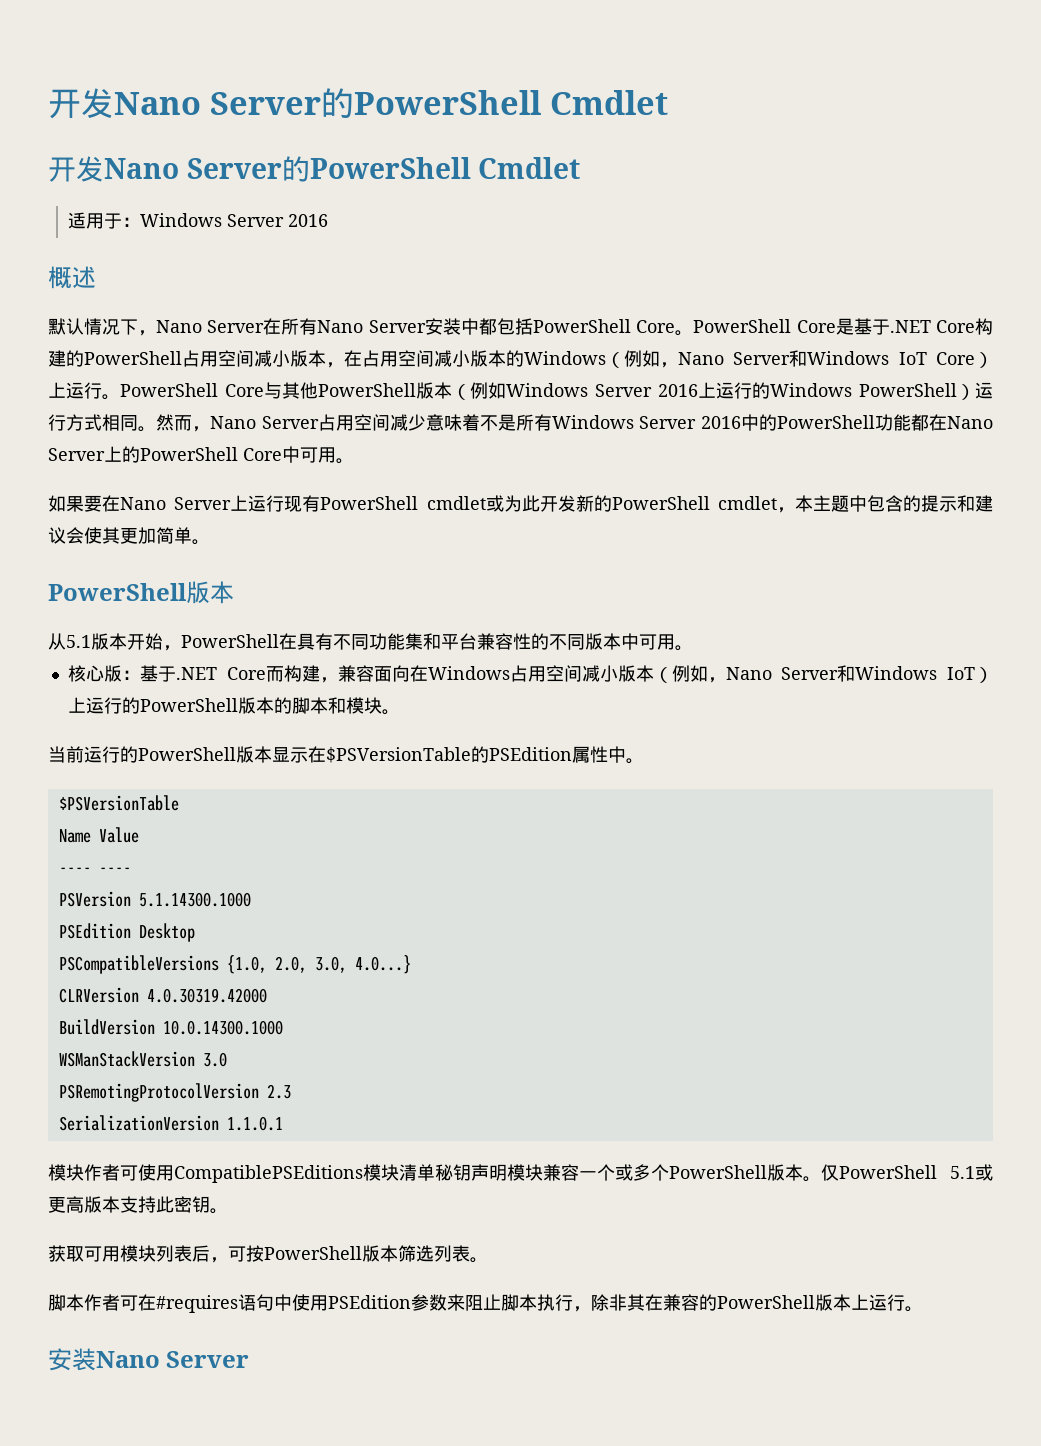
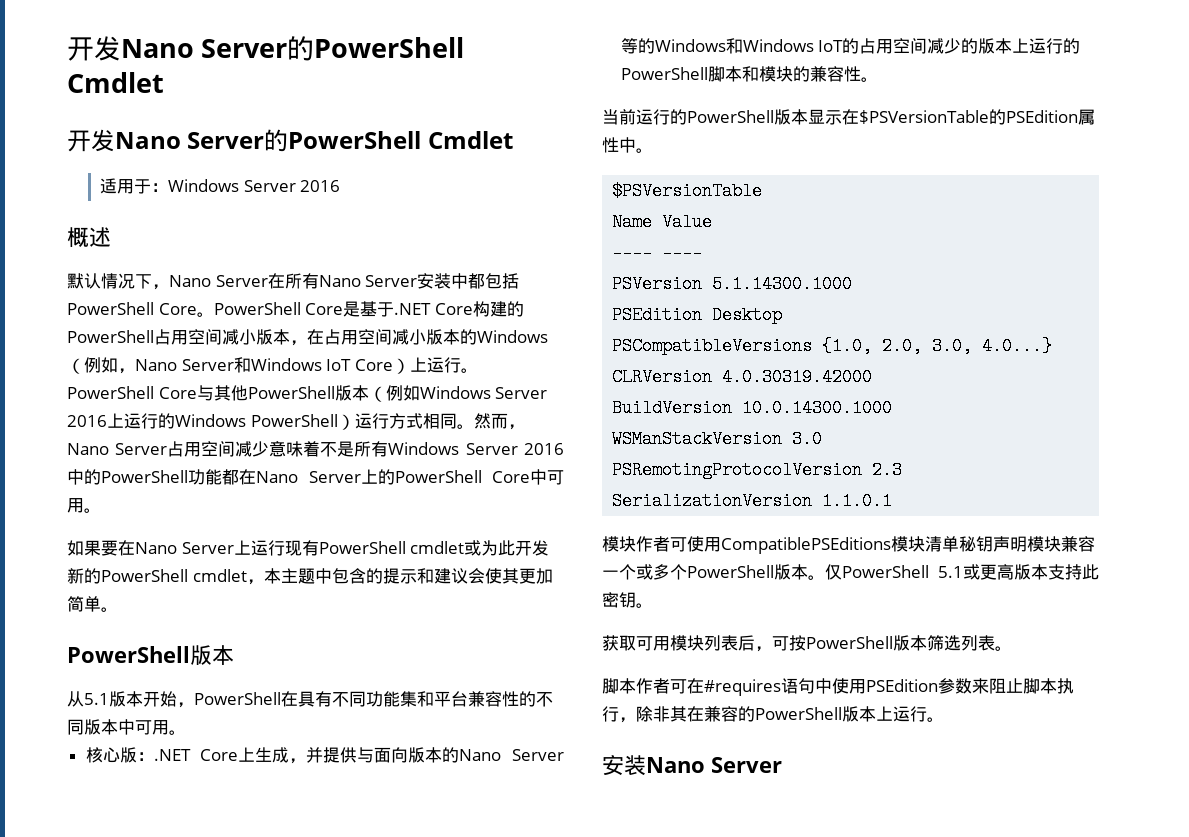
- 核心版：基于.NET Core而构建，兼容面向在Windows占用空间减小版本（例如，Nano Server和Windows IoT）上运行的PowerShell版本的脚本和模块。
+ 核心版：.NET Core上生成，并提供与面向版本的Nano Server等的Windows和Windows IoT的占用空间减少的版本上运行的PowerShell脚本和模块的兼容性。

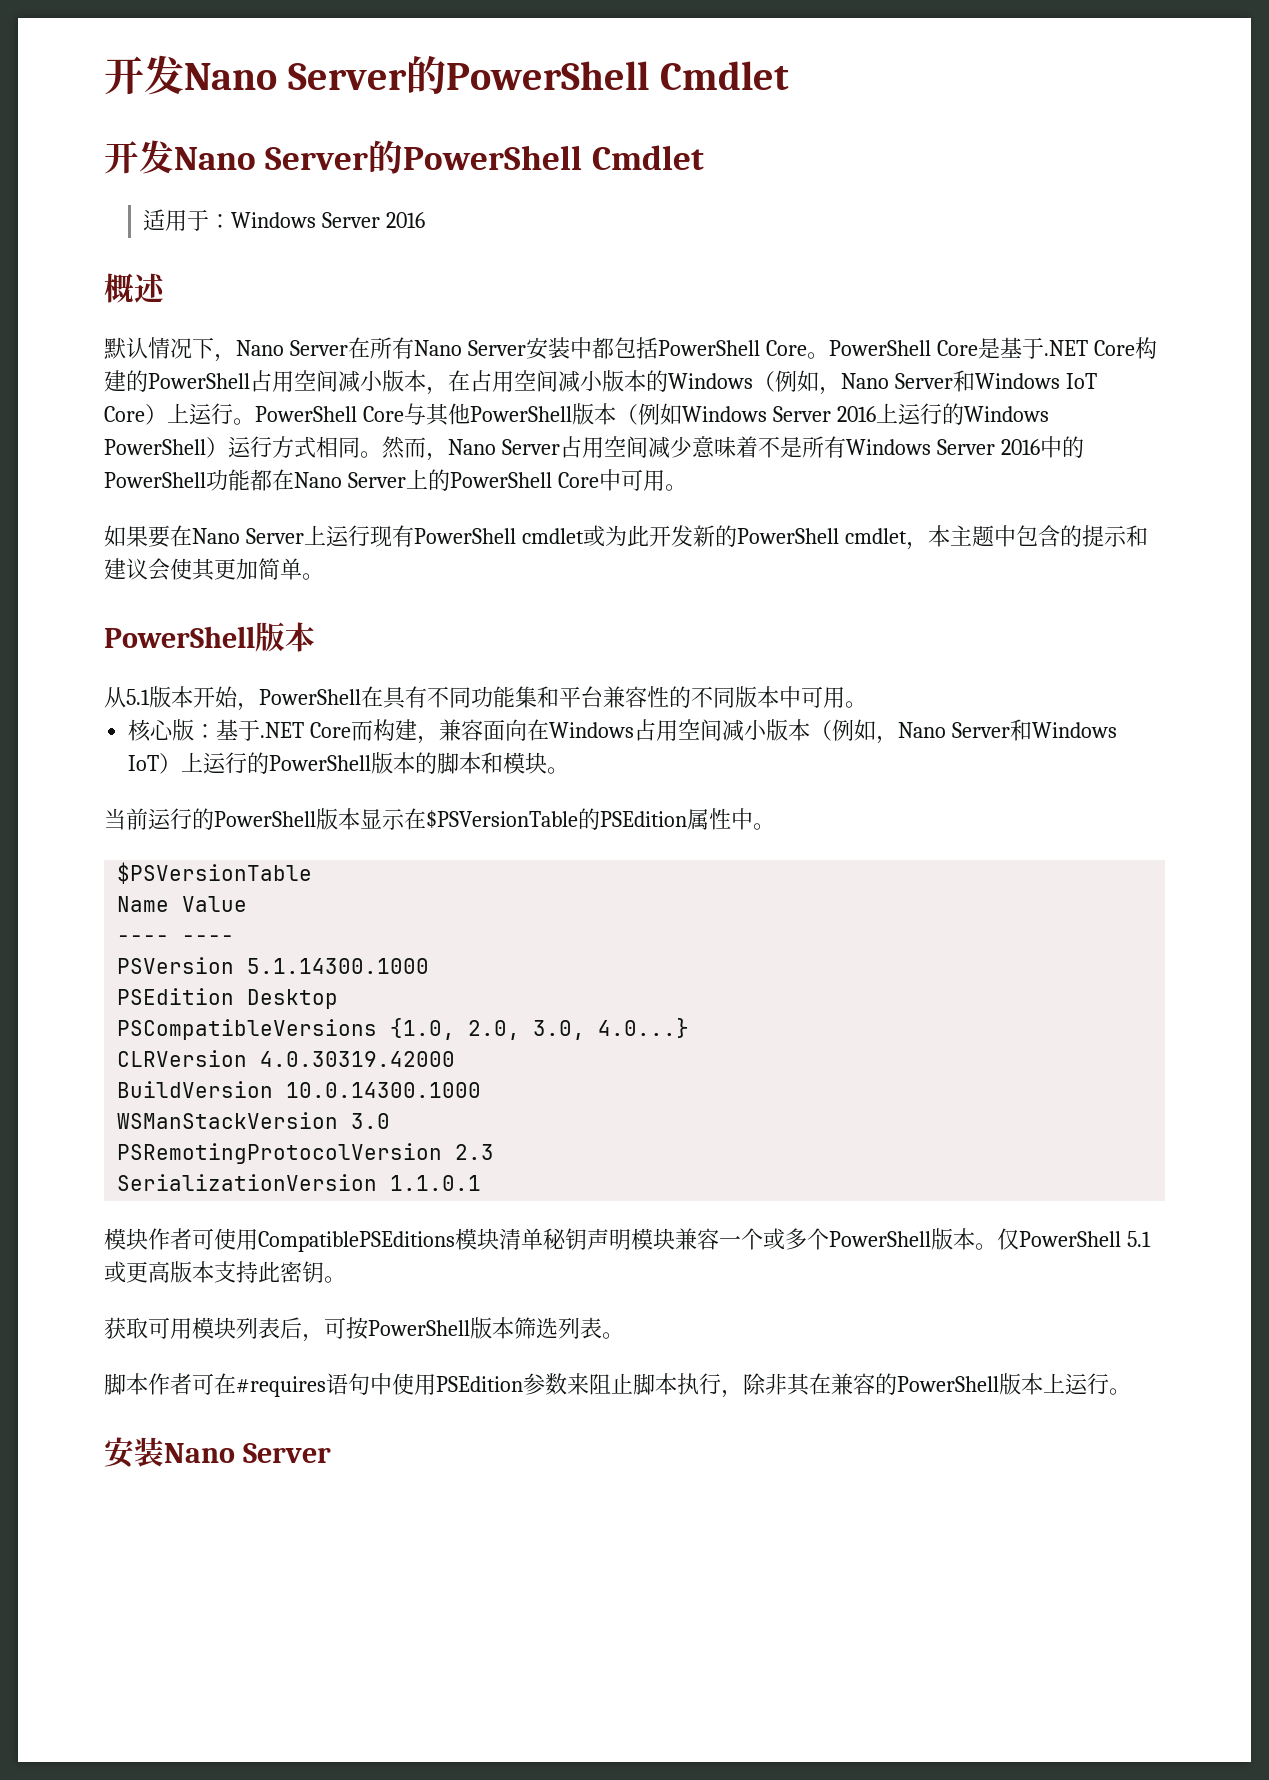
- 核心版：.NET Core上生成，并提供与面向版本的Nano Server等的Windows和Windows IoT的占用空间减少的版本上运行的PowerShell脚本和模块的兼容性。
+ 核心版：基于.NET Core而构建，兼容面向在Windows占用空间减小版本（例如，Nano Server和Windows IoT）上运行的PowerShell版本的脚本和模块。

